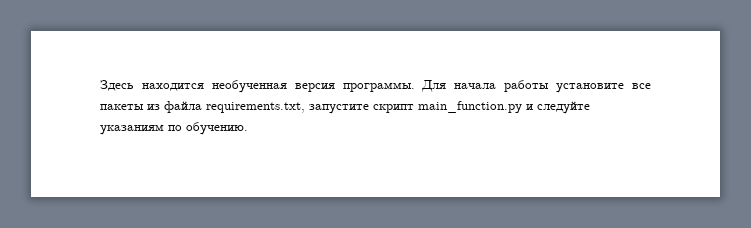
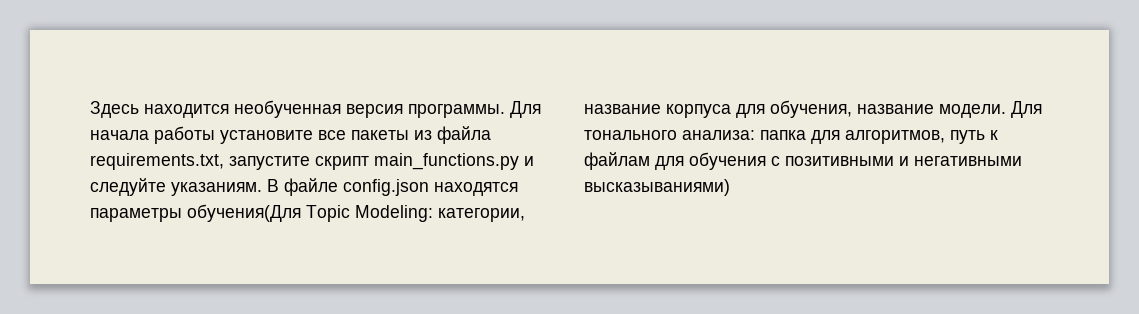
- Для начала работы установите все пакеты из файла requirements.txt, запустите скрипт main_function.py и следуйте указаниям по обучению.
+ Для начала работы установите все пакеты из файла requirements.txt, запустите скрипт main_functions.py и следуйте указаниям. В файле config.json находятся параметры обучения(Для Topic Modeling: категории, название корпуса для обучения, название модели. Для тонального анализа: папка для алгоритмов, путь к файлам для обучения с позитивными и негативными высказываниями)

